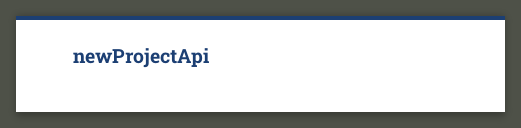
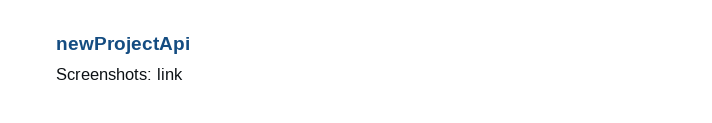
+ Screenshots: link

